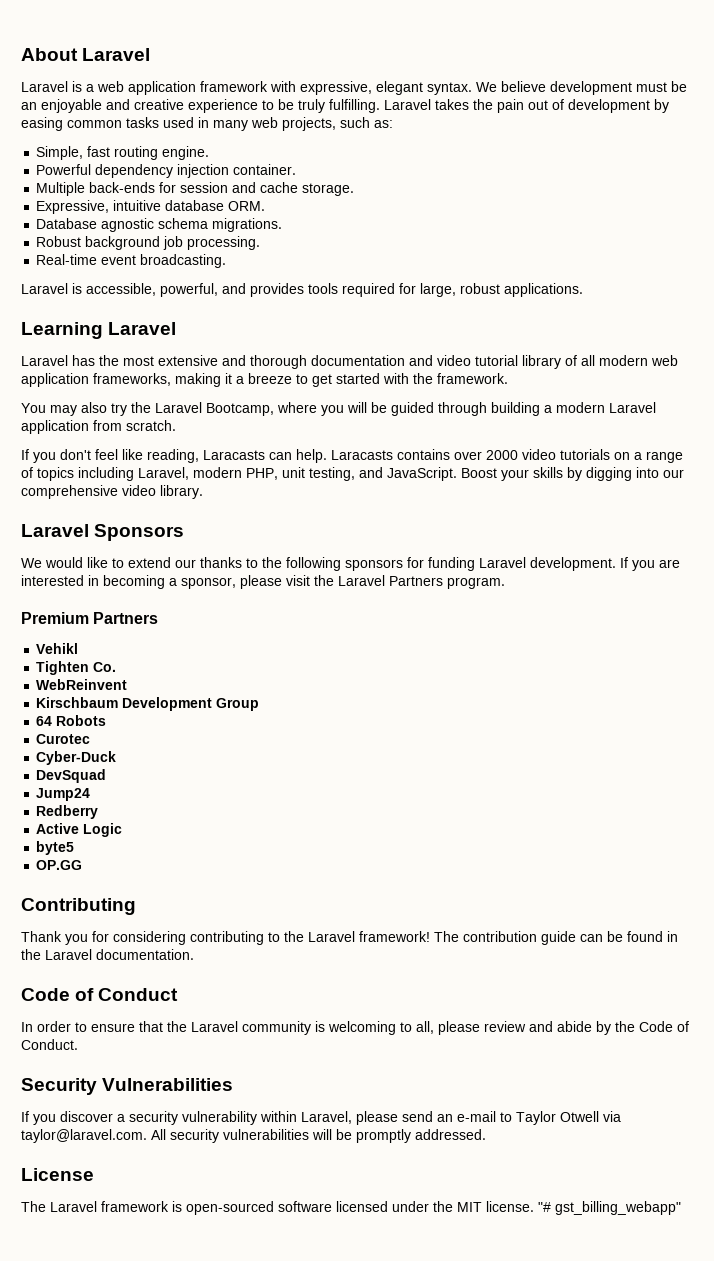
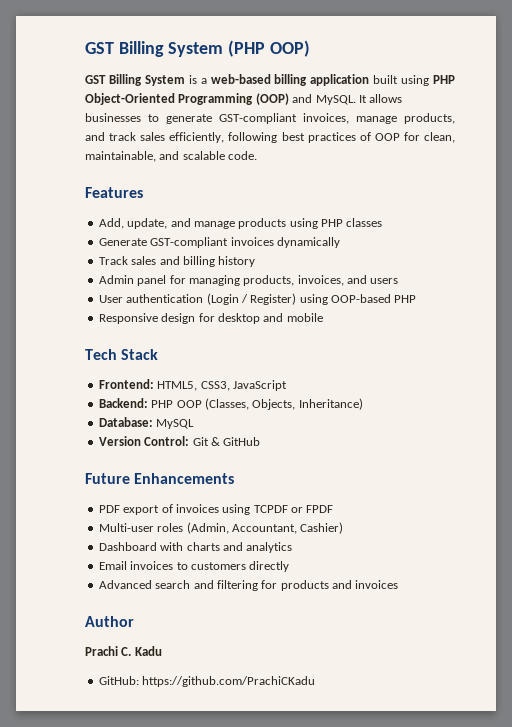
- About Laravel
- Laravel is a web application framework with expressive, elegant syntax. We believe development must be an enjoyable and creative experience to be truly fulfilling. Laravel takes the pain out of development by easing common tasks used in many web projects, such as:
- Simple, fast routing engine.
- Powerful dependency injection container.
- Multiple back-ends for session and cache storage.
- Expressive, intuitive database ORM.
- Database agnostic schema migrations.
- Robust background job processing.
- Real-time event broadcasting.
- Laravel is accessible, powerful, and provides tools required for large, robust applications.
- Learning Laravel
- Laravel has the most extensive and thorough documentation and video tutorial library of all modern web application frameworks, making it a breeze to get started with the framework.
- You may also try the Laravel Bootcamp, where you will be guided through building a modern Laravel application from scratch.
- If you don't feel like reading, Laracasts can help. Laracasts contains over 2000 video tutorials on a range of topics including Laravel, modern PHP, unit testing, and JavaScript. Boost your skills by digging into our comprehensive video library.
- Laravel Sponsors
- We would like to extend our thanks to the following sponsors for funding Laravel development. If you are interested in becoming a sponsor, please visit the Laravel Partners program.
- Premium Partners
- Vehikl
- Tighten Co.
- WebReinvent
- Kirschbaum Development Group
- 64 Robots
- Curotec
- Cyber-Duck
- DevSquad
- Jump24
- Redberry
- Active Logic
- byte5
- OP.GG
- Contributing
- Thank you for considering contributing to the Laravel framework! The contribution guide can be found in the Laravel documentation.
- Code of Conduct
- In order to ensure that the Laravel community is welcoming to all, please review and abide by the Code of Conduct.
- Security Vulnerabilities
- If you discover a security vulnerability within Laravel, please send an e-mail to Taylor Otwell via taylor@laravel.com. All security vulnerabilities will be promptly addressed.
- License
- The Laravel framework is open-sourced software licensed under the MIT license. "# gst_billing_webapp"
+ GST Billing System (PHP OOP)
+ GST Billing System is a web-based billing application built using PHP Object-Oriented Programming (OOP) and MySQL. It allows businesses to generate GST-compliant invoices, manage products, and track sales efficiently, following best practices of OOP for clean, maintainable, and scalable code.
+ Features
+ Add, update, and manage products using PHP classes
+ Generate GST-compliant invoices dynamically
+ Track sales and billing history
+ Admin panel for managing products, invoices, and users
+ User authentication (Login / Register) using OOP-based PHP
+ Responsive design for desktop and mobile
+ Tech Stack
+ Frontend: HTML5, CSS3, JavaScript
+ Backend: PHP OOP (Classes, Objects, Inheritance)
+ Database: MySQL
+ Version Control: Git & GitHub
+ Future Enhancements
+ PDF export of invoices using TCPDF or FPDF
+ Multi-user roles (Admin, Accountant, Cashier)
+ Dashboard with charts and analytics
+ Email invoices to customers directly
+ Advanced search and filtering for products and invoices
+ Author
+ Prachi C. Kadu
+ GitHub: https://github.com/PrachiCKadu

